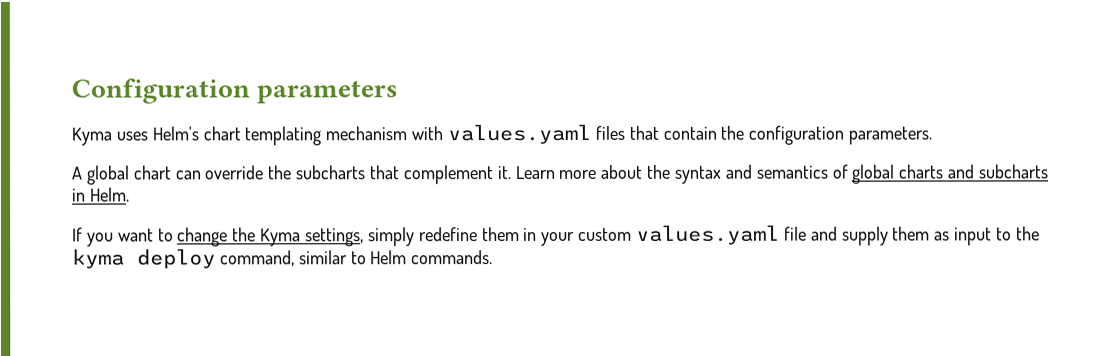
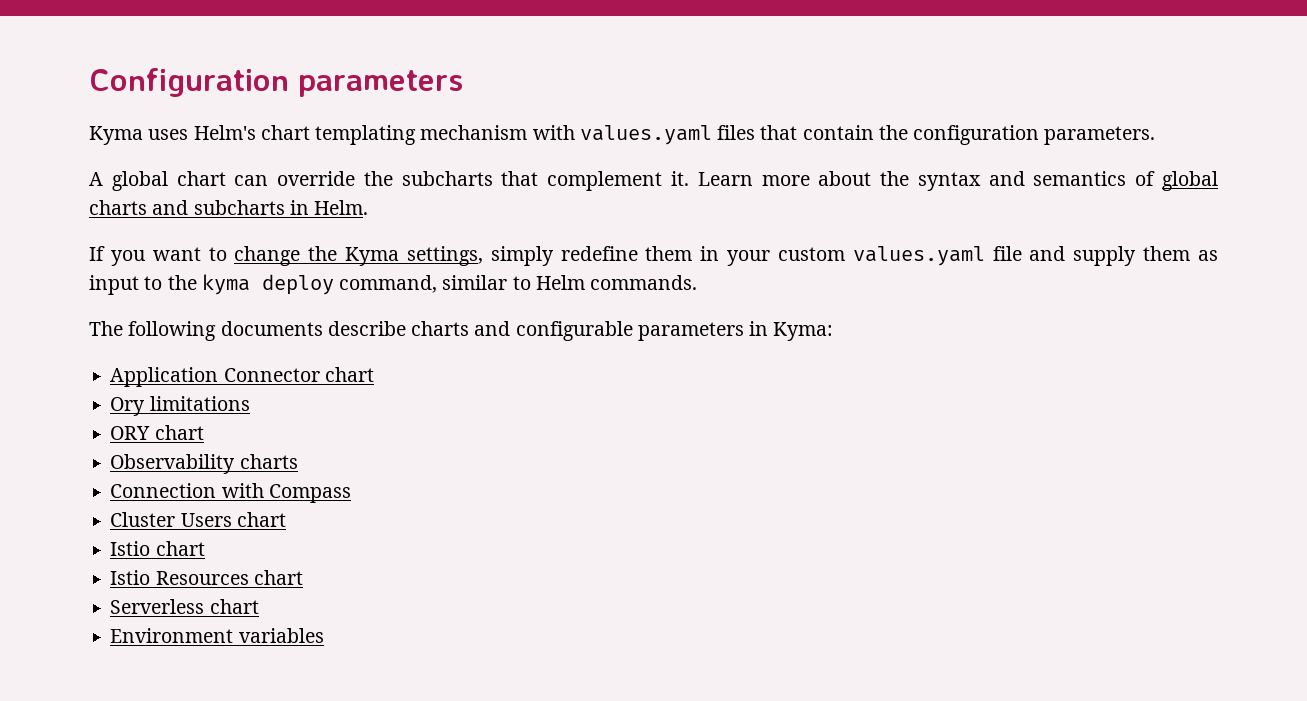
+ The following documents describe charts and configurable parameters in Kyma:
+ Application Connector chart
+ Ory limitations
+ ORY chart
+ Observability charts
+ Connection with Compass
+ Cluster Users chart
+ Istio chart
+ Istio Resources chart
+ Serverless chart
+ Environment variables

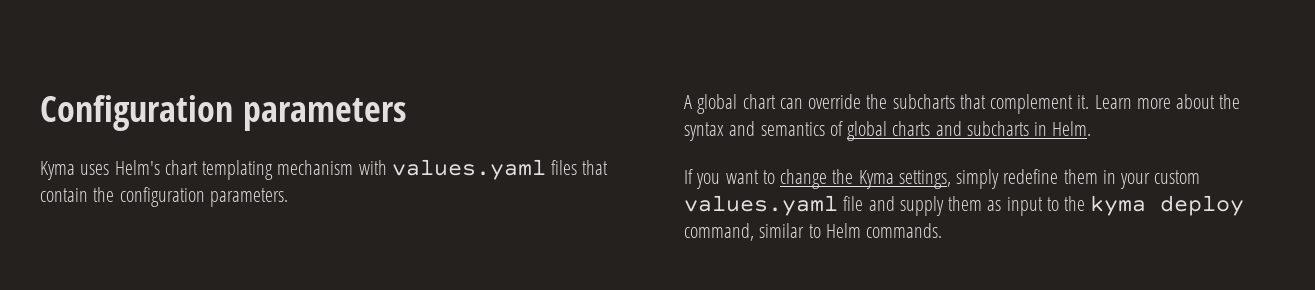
- The following documents describe charts and configurable parameters in Kyma:
- Application Connector chart
- Ory limitations
- ORY chart
- Observability charts
- Connection with Compass
- Cluster Users chart
- Istio chart
- Istio Resources chart
- Serverless chart
- Environment variables

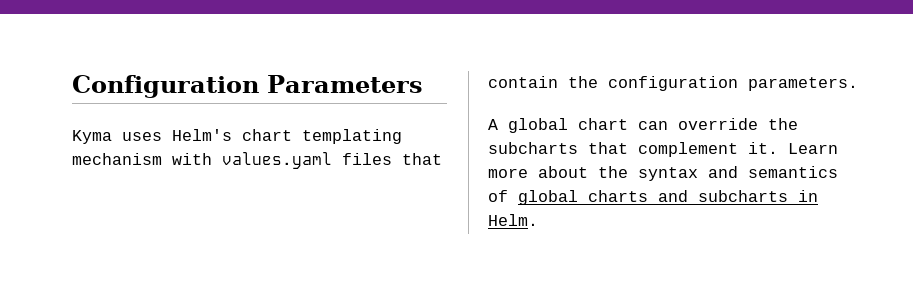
- Configuration parameters
+ Configuration Parameters
- If you want to change the Kyma settings, simply redefine them in your custom values.yaml file and supply them as input to the kyma deploy command, similar to Helm commands.

